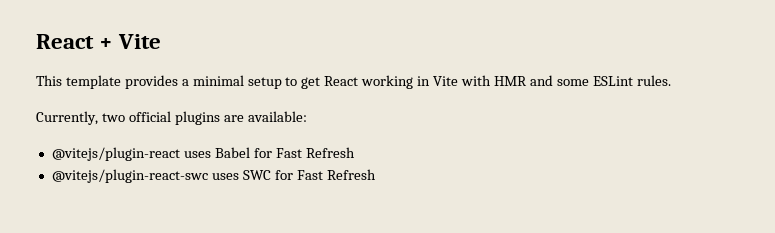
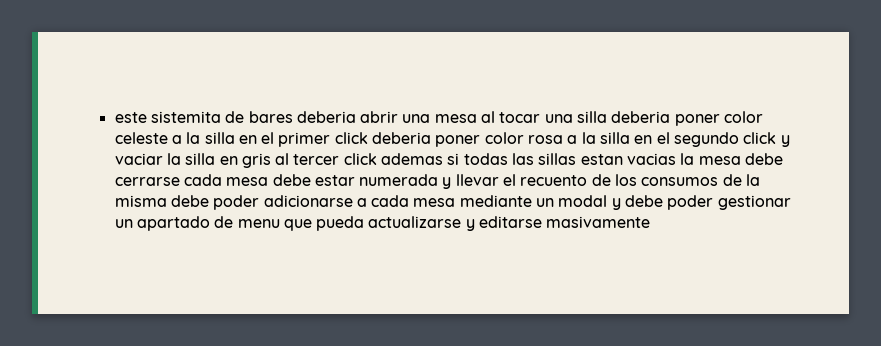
- React + Vite
- This template provides a minimal setup to get React working in Vite with HMR and some ESLint rules.
- Currently, two official plugins are available:
- @vitejs/plugin-react uses Babel for Fast Refresh
- @vitejs/plugin-react-swc uses SWC for Fast Refresh
+ este sistemita de bares deberia abrir una mesa al tocar una silla deberia poner color celeste a la silla en el primer click deberia poner color rosa a la silla en el segundo click y vaciar la silla en gris al tercer click ademas si todas las sillas estan vacias la mesa debe cerrarse cada mesa debe estar numerada y llevar el recuento de los consumos de la misma debe poder adicionarse a cada mesa mediante un modal y debe poder gestionar un apartado de menu que pueda actualizarse y editarse masivamente

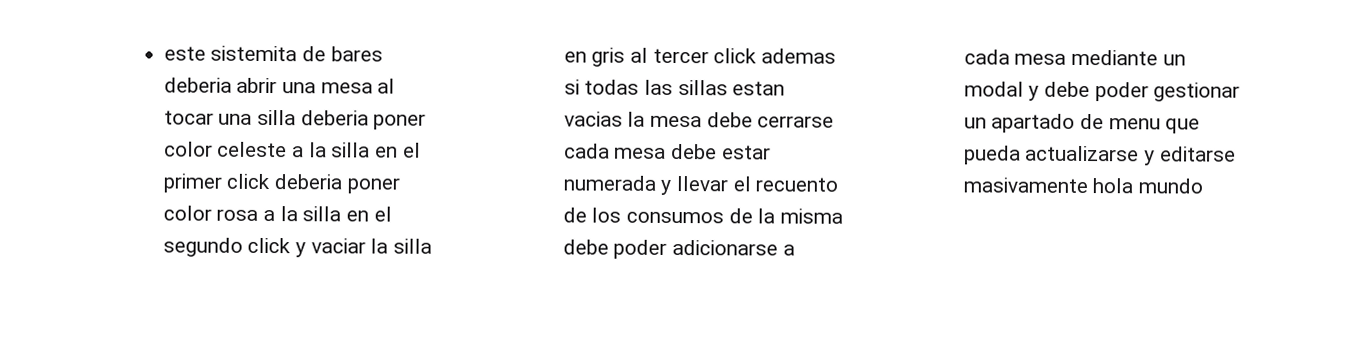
- este sistemita de bares deberia abrir una mesa al tocar una silla deberia poner color celeste a la silla en el primer click deberia poner color rosa a la silla en el segundo click y vaciar la silla en gris al tercer click ademas si todas las sillas estan vacias la mesa debe cerrarse cada mesa debe estar numerada y llevar el recuento de los consumos de la misma debe poder adicionarse a cada mesa mediante un modal y debe poder gestionar un apartado de menu que pueda actualizarse y editarse masivamente
+ este sistemita de bares deberia abrir una mesa al tocar una silla deberia poner color celeste a la silla en el primer click deberia poner color rosa a la silla en el segundo click y vaciar la silla en gris al tercer click ademas si todas las sillas estan vacias la mesa debe cerrarse cada mesa debe estar numerada y llevar el recuento de los consumos de la misma debe poder adicionarse a cada mesa mediante un modal y debe poder gestionar un apartado de menu que pueda actualizarse y editarse masivamente hola mundo

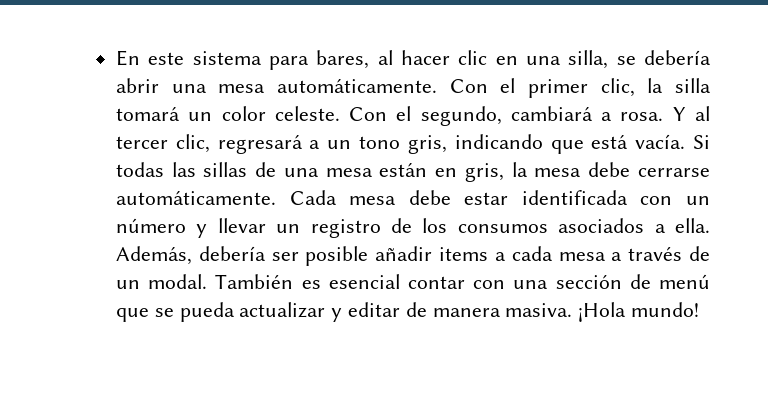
- este sistemita de bares deberia abrir una mesa al tocar una silla deberia poner color celeste a la silla en el primer click deberia poner color rosa a la silla en el segundo click y vaciar la silla en gris al tercer click ademas si todas las sillas estan vacias la mesa debe cerrarse cada mesa debe estar numerada y llevar el recuento de los consumos de la misma debe poder adicionarse a cada mesa mediante un modal y debe poder gestionar un apartado de menu que pueda actualizarse y editarse masivamente hola mundo
+ En este sistema para bares, al hacer clic en una silla, se debería abrir una mesa automáticamente. Con el primer clic, la silla tomará un color celeste. Con el segundo, cambiará a rosa. Y al tercer clic, regresará a un tono gris, indicando que está vacía. Si todas las sillas de una mesa están en gris, la mesa debe cerrarse automáticamente. Cada mesa debe estar identificada con un número y llevar un registro de los consumos asociados a ella. Además, debería ser posible añadir items a cada mesa a través de un modal. También es esencial contar con una sección de menú que se pueda actualizar y editar de manera masiva. ¡Hola mundo!

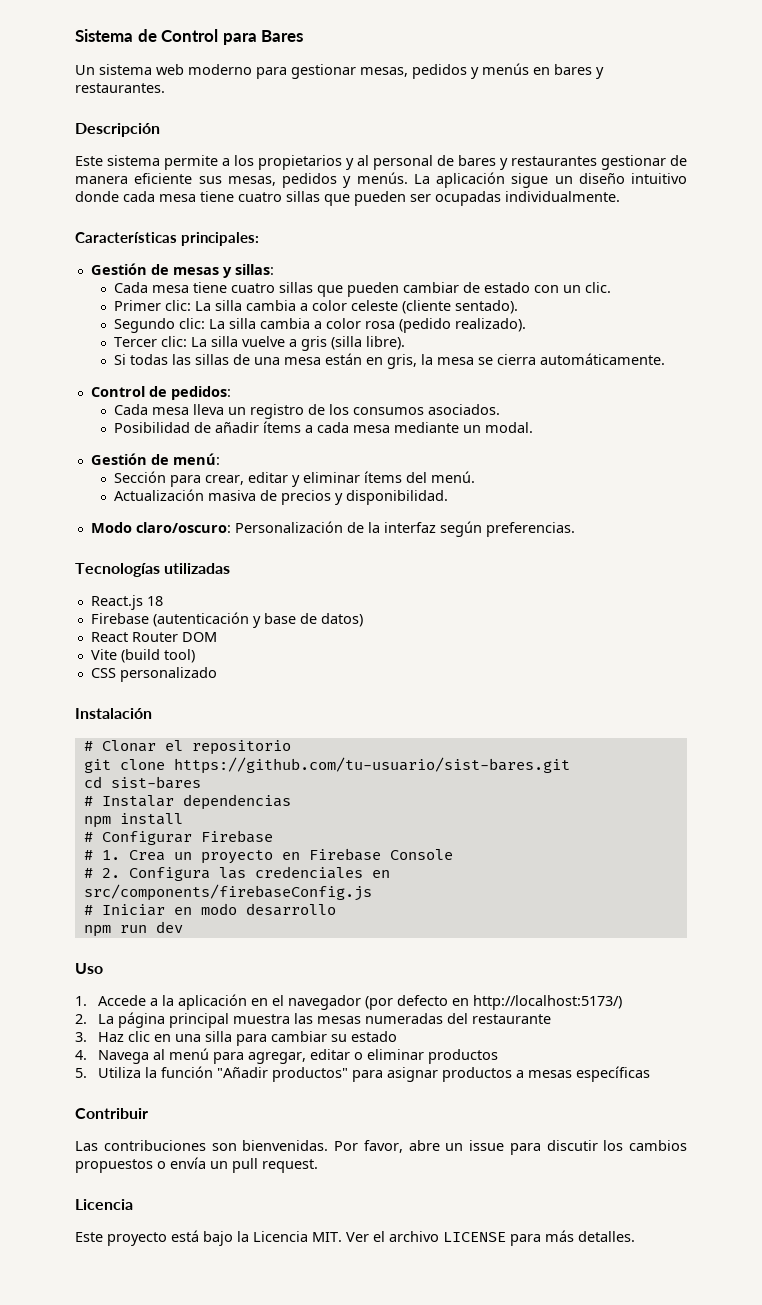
- En este sistema para bares, al hacer clic en una silla, se debería abrir una mesa automáticamente. Con el primer clic, la silla tomará un color celeste. Con el segundo, cambiará a rosa. Y al tercer clic, regresará a un tono gris, indicando que está vacía. Si todas las sillas de una mesa están en gris, la mesa debe cerrarse automáticamente. Cada mesa debe estar identificada con un número y llevar un registro de los consumos asociados a ella. Además, debería ser posible añadir items a cada mesa a través de un modal. También es esencial contar con una sección de menú que se pueda actualizar y editar de manera masiva. ¡Hola mundo!
+ Sistema de Control para Bares
+ Un sistema web moderno para gestionar mesas, pedidos y menús en bares y restaurantes.
+ Descripción
+ Este sistema permite a los propietarios y al personal de bares y restaurantes gestionar de manera eficiente sus mesas, pedidos y menús. La aplicación sigue un diseño intuitivo donde cada mesa tiene cuatro sillas que pueden ser ocupadas individualmente.
+ Características principales:
+ Gestión de mesas y sillas:
+ Cada mesa tiene cuatro sillas que pueden cambiar de estado con un clic.
+ Primer clic: La silla cambia a color celeste (cliente sentado).
+ Segundo clic: La silla cambia a color rosa (pedido realizado).
+ Tercer clic: La silla vuelve a gris (silla libre).
+ Si todas las sillas de una mesa están en gris, la mesa se cierra automáticamente.
+ Control de pedidos:
+ Cada mesa lleva un registro de los consumos asociados.
+ Posibilidad de añadir ítems a cada mesa mediante un modal.
+ Gestión de menú:
+ Sección para crear, editar y eliminar ítems del menú.
+ Actualización masiva de precios y disponibilidad.
+ Modo claro/oscuro: Personalización de la interfaz según preferencias.
+ Tecnologías utilizadas
+ React.js 18
+ Firebase (autenticación y base de datos)
+ React Router DOM
+ Vite (build tool)
+ CSS personalizado
+ Instalación
+ # Clonar el repositorio
+ git clone https://github.com/tu-usuario/sist-bares.git
+ cd sist-bares
+ # Instalar dependencias
+ npm install
+ # Configurar Firebase
+ # 1. Crea un proyecto en Firebase Console
+ # 2. Configura las credenciales en src/components/firebaseConfig.js
+ # Iniciar en modo desarrollo
+ npm run dev
+ Uso
+ 1. Accede a la aplicación en el navegador (por defecto en http://localhost:5173/)
+ 2. La página principal muestra las mesas numeradas del restaurante
+ 3. Haz clic en una silla para cambiar su estado
+ 4. Navega al menú para agregar, editar o eliminar productos
+ 5. Utiliza la función "Añadir productos" para asignar productos a mesas específicas
+ Contribuir
+ Las contribuciones son bienvenidas. Por favor, abre un issue para discutir los cambios propuestos o envía un pull request.
+ Licencia
+ Este proyecto está bajo la Licencia MIT. Ver el archivo LICENSE para más detalles.

